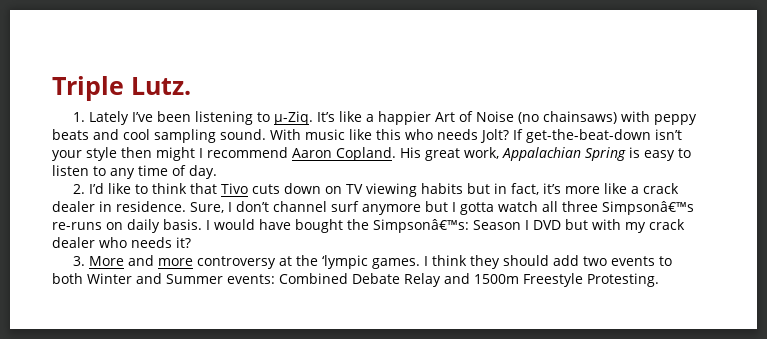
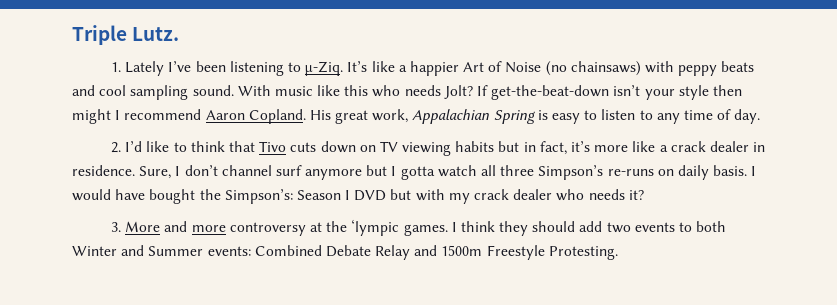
- Sure, I don’t channel surf anymore but I gotta watch all three Simpsonâ€™s re-runs on daily basis.
+ Sure, I don’t channel surf anymore but I gotta watch all three Simpson’s re-runs on daily basis.
- I would have bought the Simpsonâ€™s: Season I DVD but with my crack dealer who needs it?
+ I would have bought the Simpson’s: Season I DVD but with my crack dealer who needs it?

